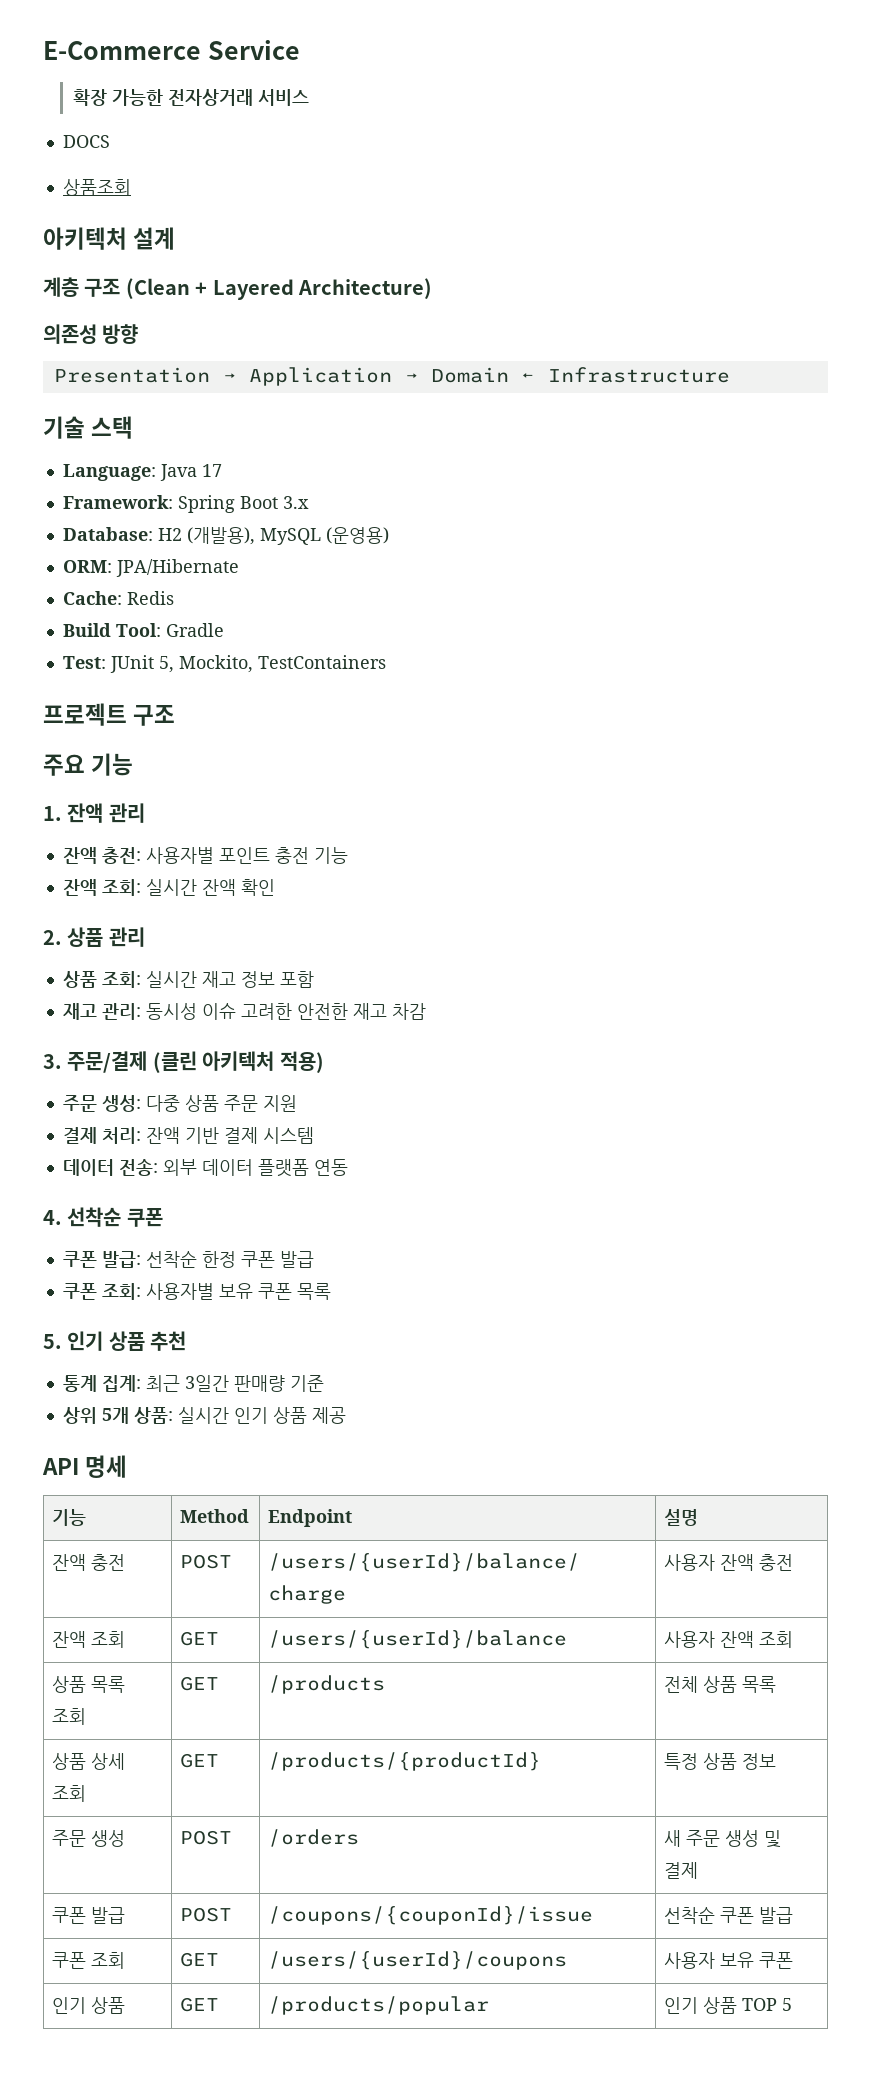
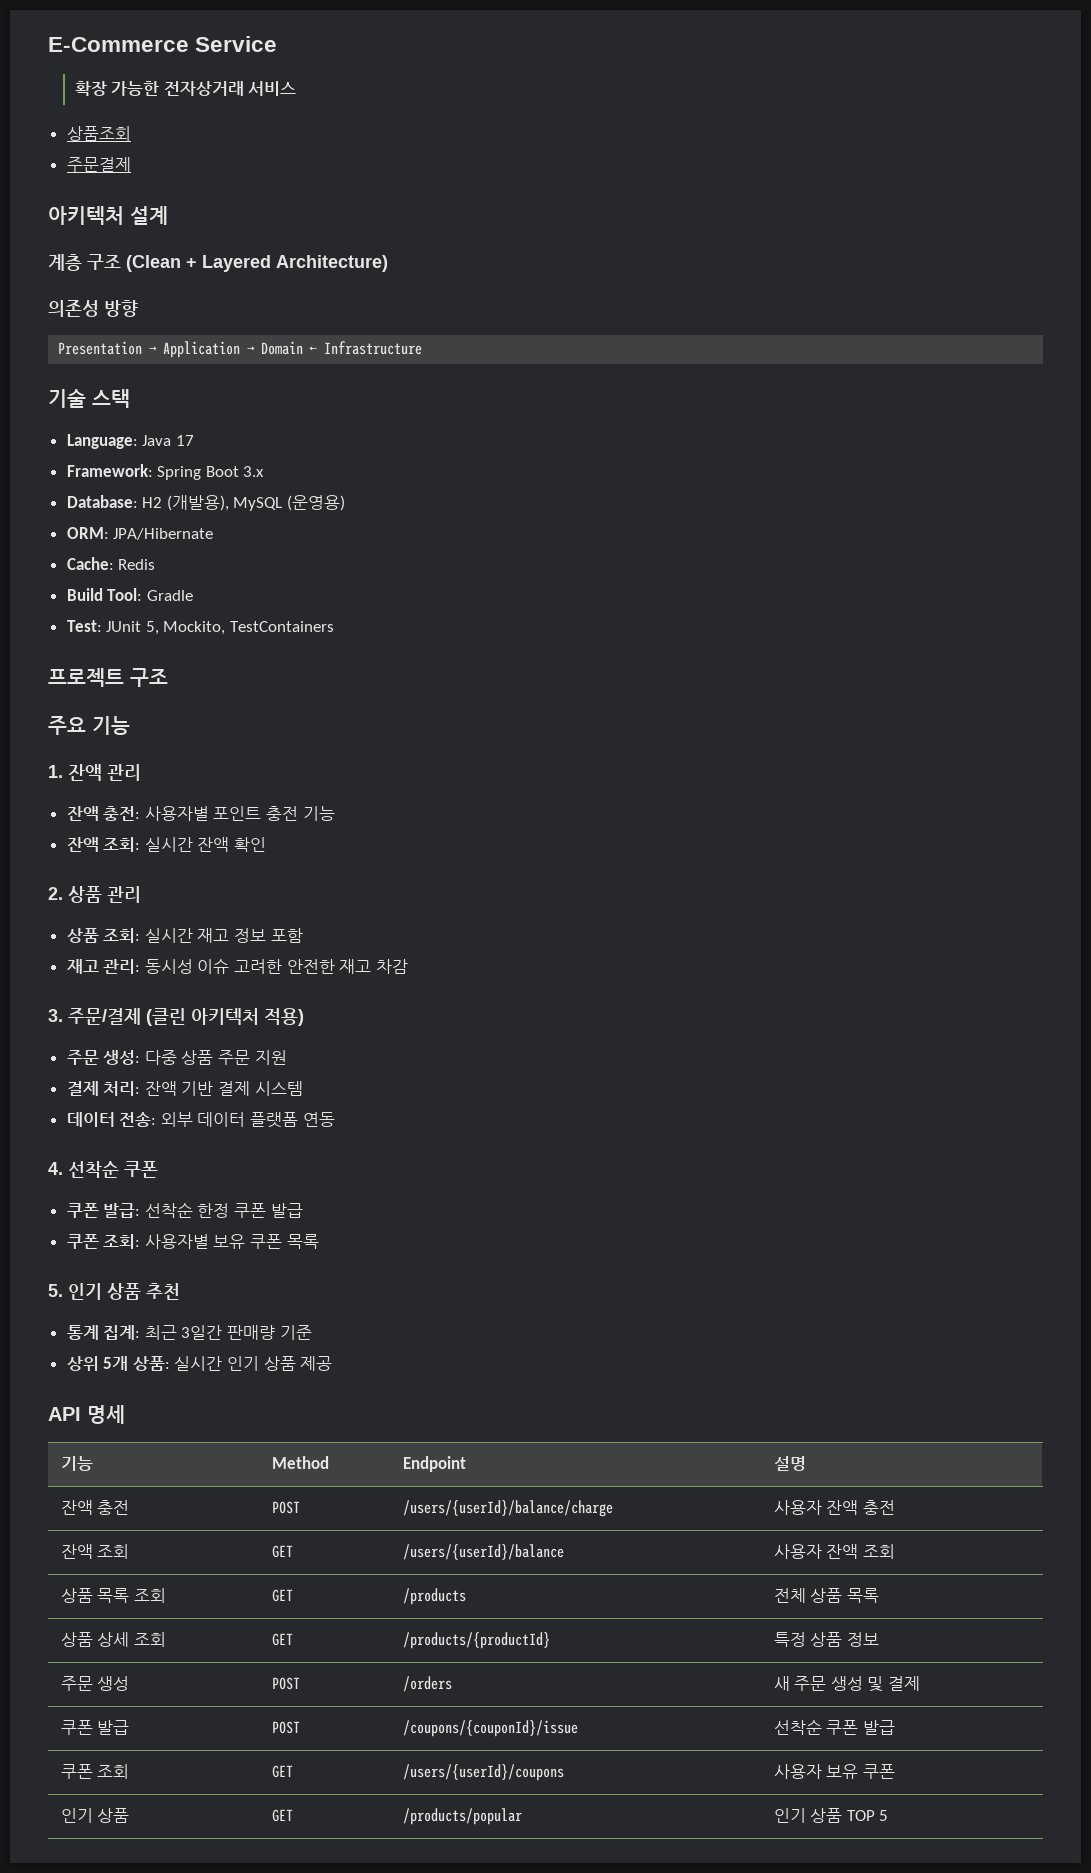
- DOCS
  상품조회
+ 주문결제

